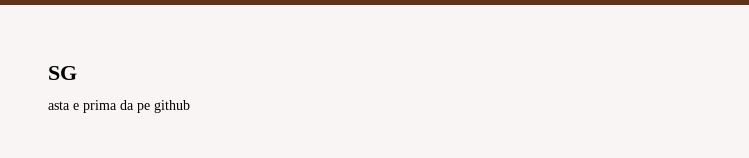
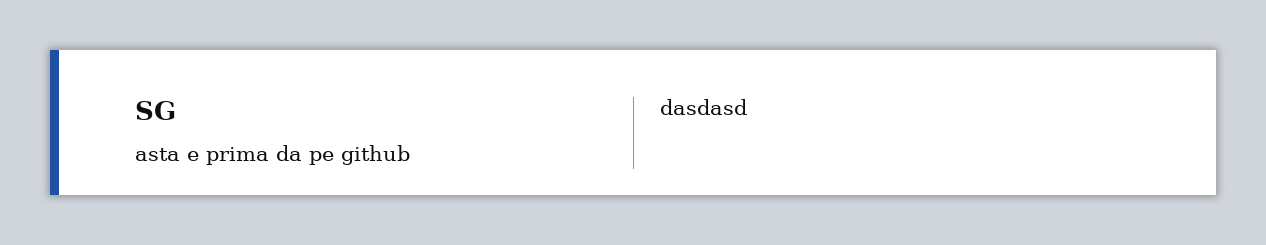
+ dasdasd

